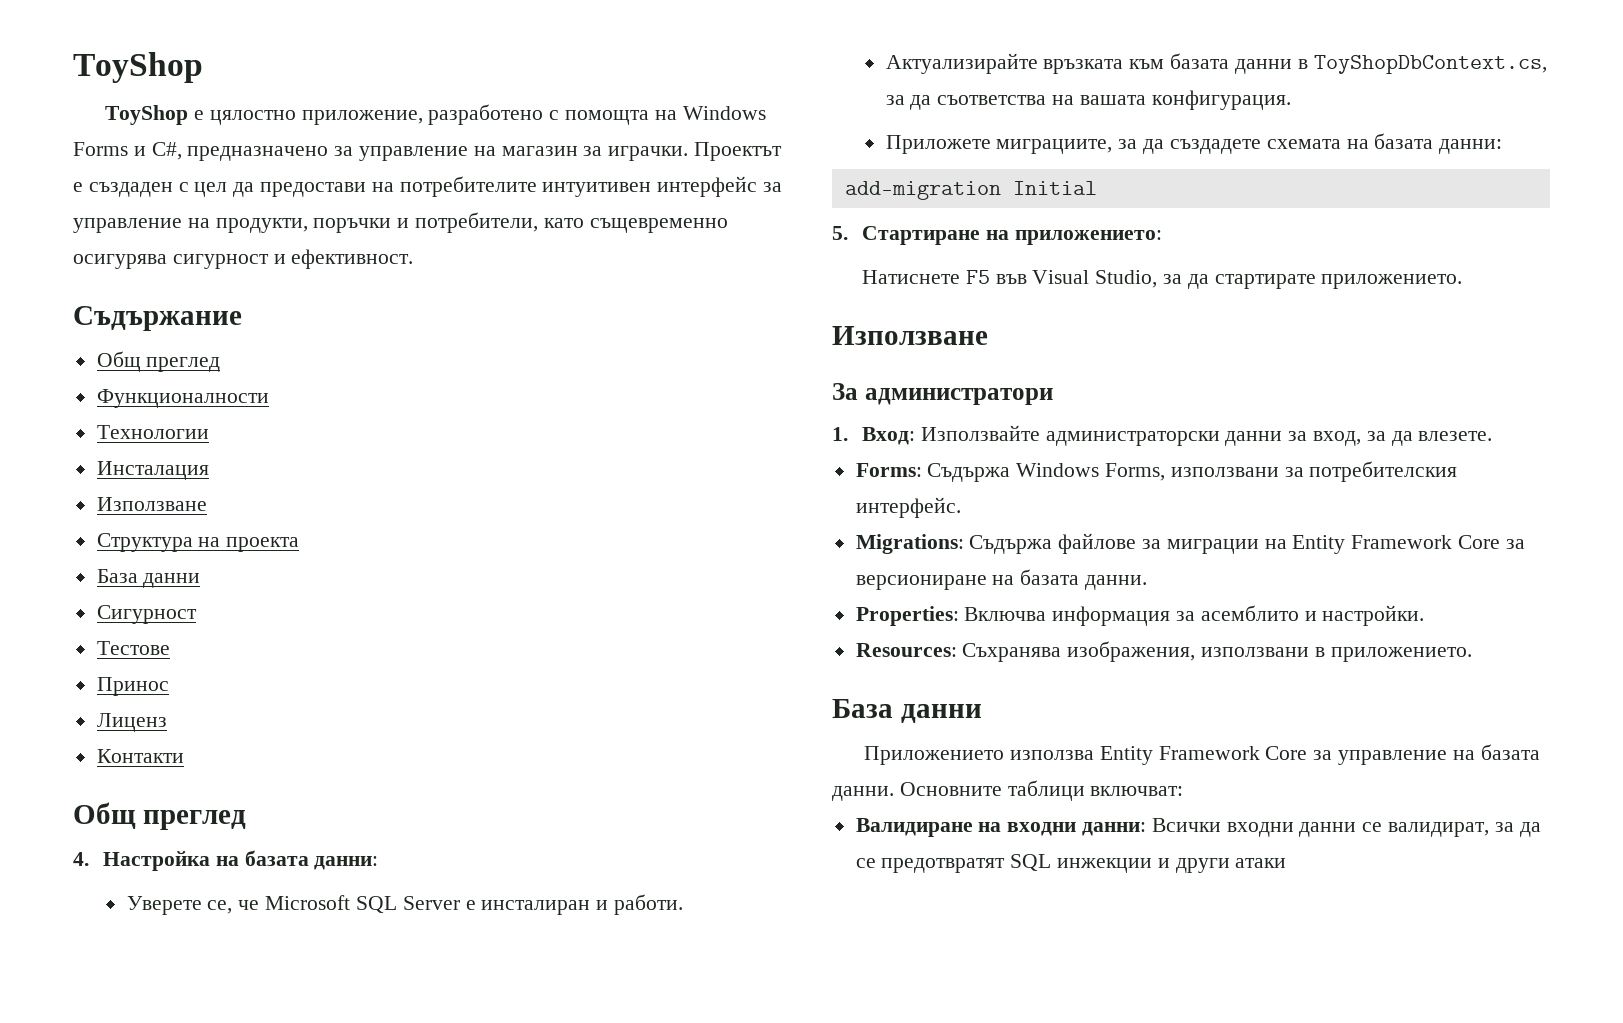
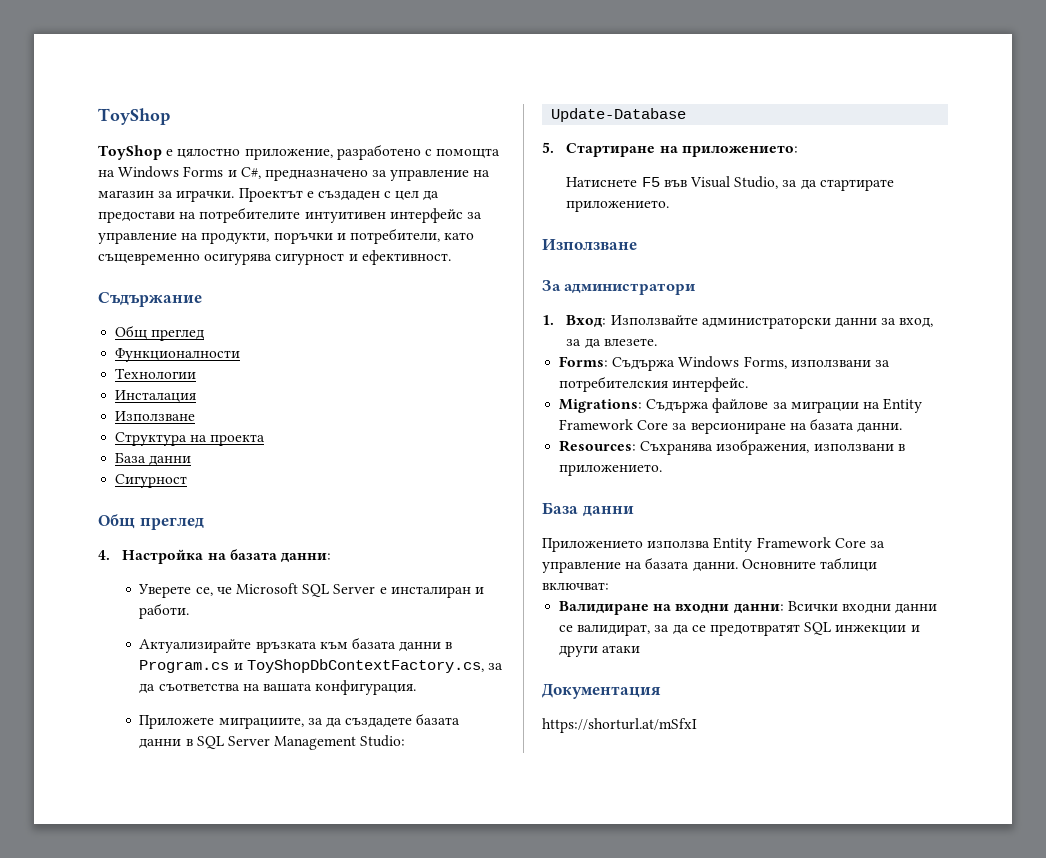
- Тестове
- Принос
- Лиценз
- Контакти
- Актуализирайте връзката към базата данни в ToyShopDbContext.cs, за да съответства на вашата конфигурация.
+ Актуализирайте връзката към базата данни в Program.cs и ToyShopDbContextFactory.cs, за да съответства на вашата конфигурация.
- Приложете миграциите, за да създадете схемата на базата данни:
- add-migration Initial
+ Приложете миграциите, за да създадете базата данни в SQL Server Management Studio:
+ Update-Database
- Properties: Включва информация за асемблито и настройки.
+ Документация
+ https://shorturl.at/mSfxI

